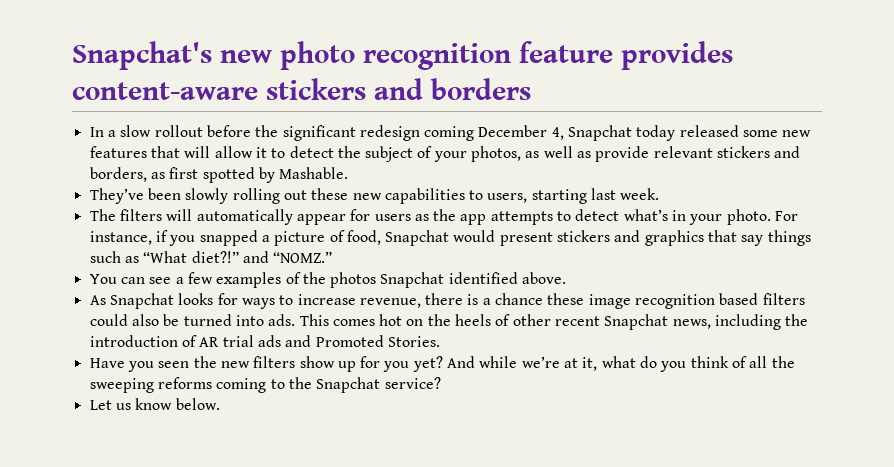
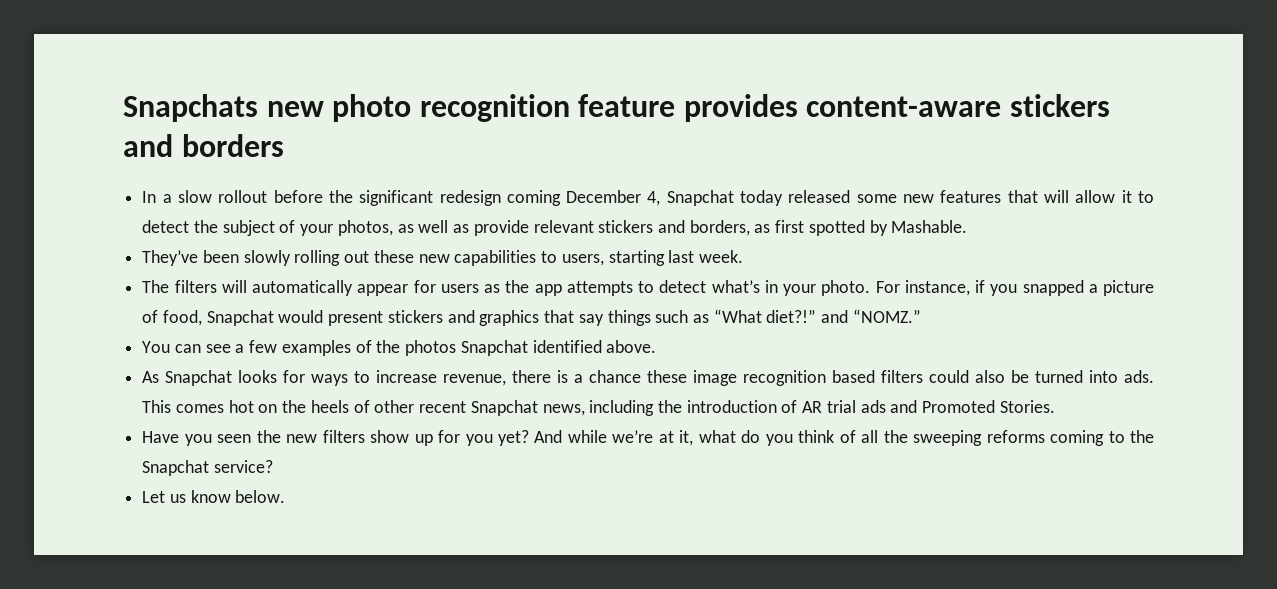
- Snapchat's new photo recognition feature provides content-aware stickers and borders
+ Snapchats new photo recognition feature provides content-aware stickers and borders

